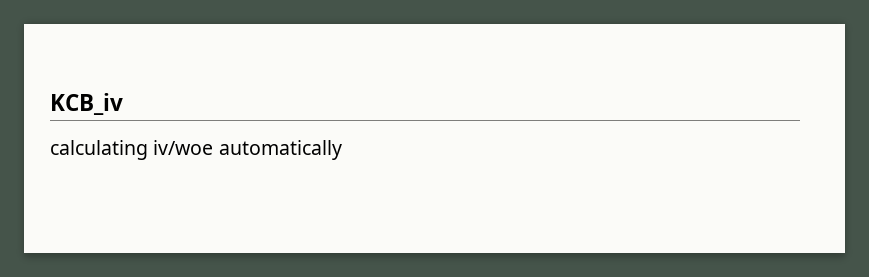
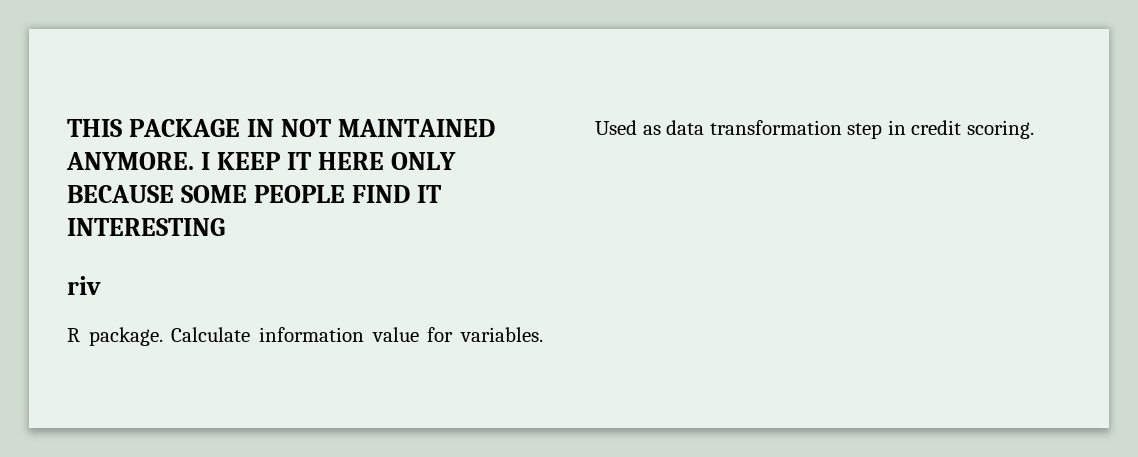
- KCB_iv
- calculating iv/woe automatically
+ THIS PACKAGE IN NOT MAINTAINED ANYMORE. I KEEP IT HERE ONLY BECAUSE SOME PEOPLE FIND IT INTERESTING
+ riv
+ R package. Calculate information value for variables. Used as data transformation step in credit scoring.

